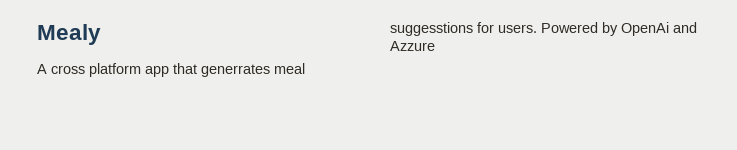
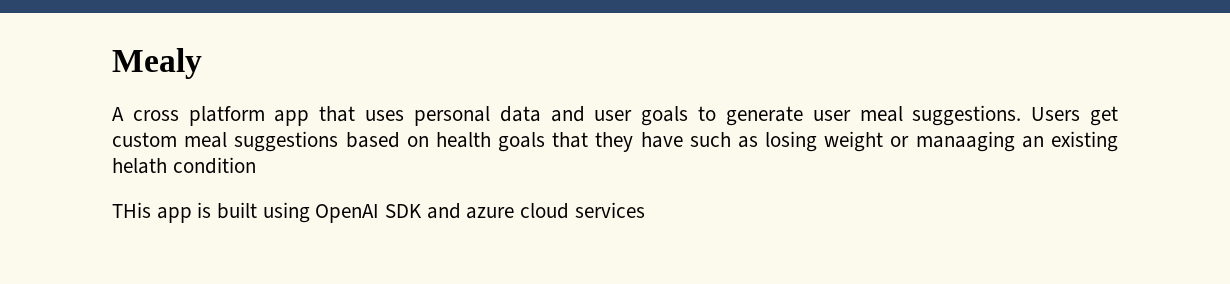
- A cross platform app that generrates meal suggesstions for users. Powered by OpenAi and Azzure
+ A cross platform app that uses personal data and user goals to generate user meal suggestions. Users get custom meal suggestions based on health goals that they have such as losing weight or manaaging an existing helath condition
+ THis app is built using OpenAI SDK and azure cloud services

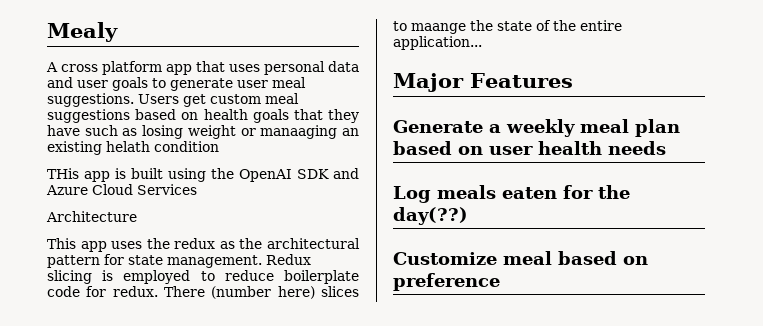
- THis app is built using OpenAI SDK and azure cloud services
+ THis app is built using the OpenAI SDK and Azure Cloud Services
+ Architecture
+ This app uses the redux as the architectural pattern for state management. Redux slicing is employed to reduce boilerplate code for redux. There (number here) slices to maange the state of the entire application...
+ Major Features
+ Generate a weekly meal plan based on user health needs
+ Log meals eaten for the day(??)
+ Customize meal based on preference

